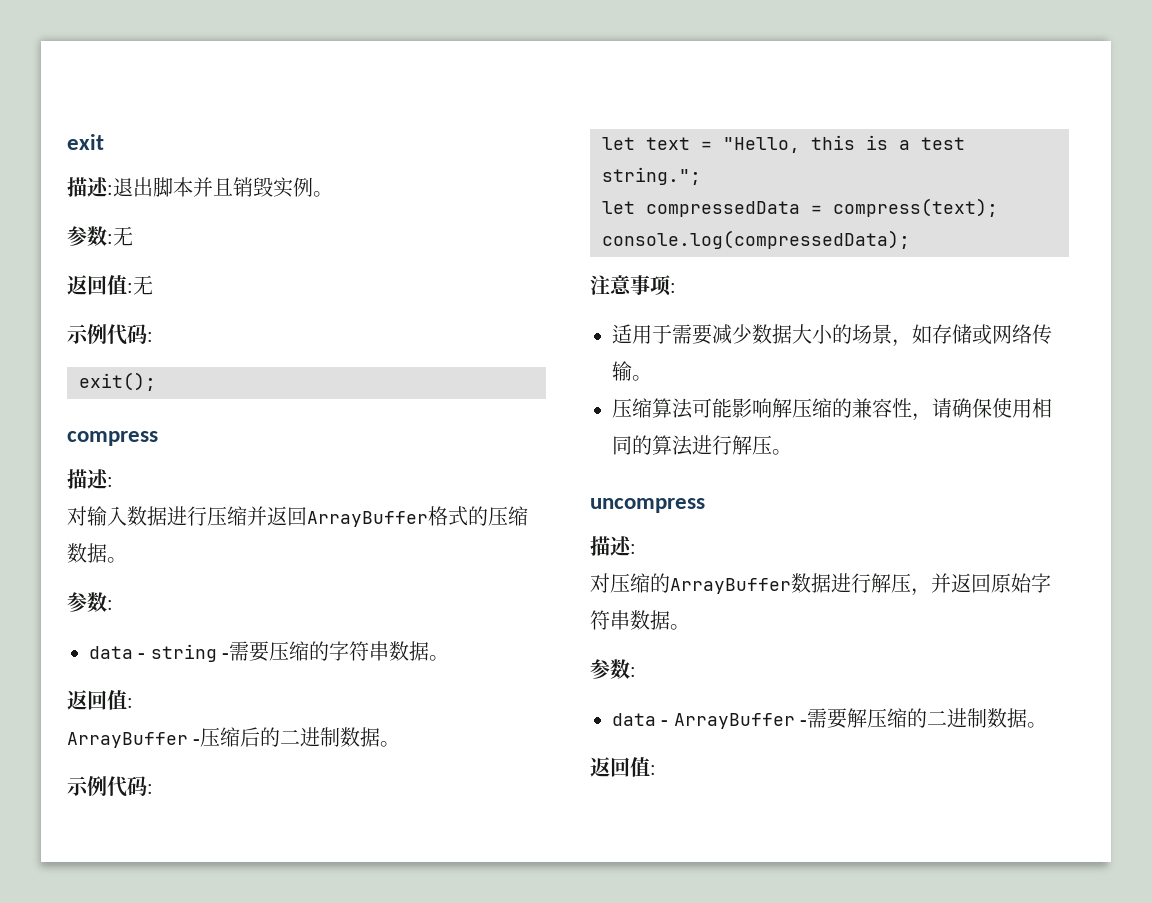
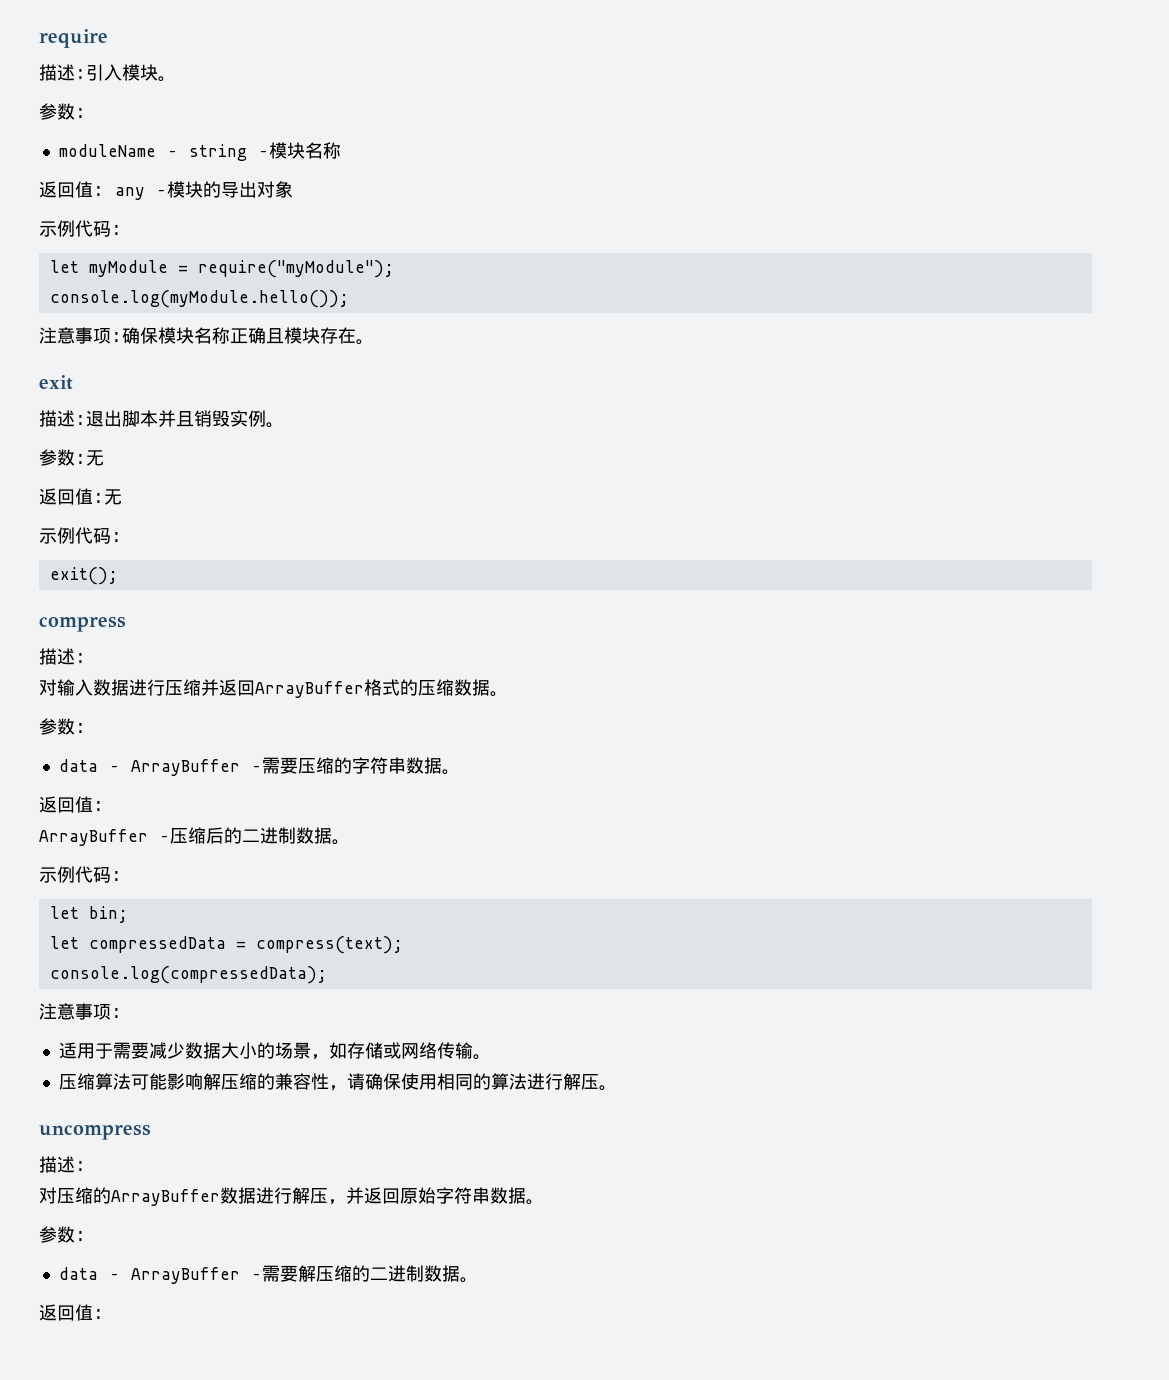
+ require
+ 描述:引入模块。
+ 参数:
+ moduleName - string -模块名称
+ 返回值: any -模块的导出对象
+ 示例代码:
+ let myModule = require("myModule");
+ console.log(myModule.hello());
+ 注意事项:确保模块名称正确且模块存在。
- data - string -需要压缩的字符串数据。
+ data - ArrayBuffer -需要压缩的字符串数据。
- let text = "Hello, this is a test string.";
+ let bin;

